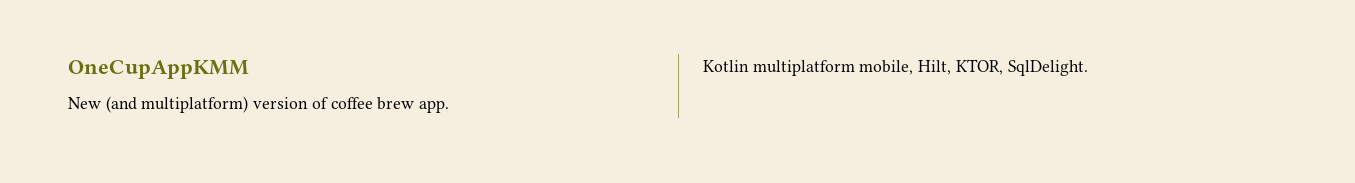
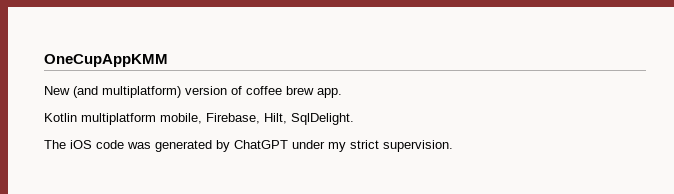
- Kotlin multiplatform mobile, Hilt, KTOR, SqlDelight.
+ Kotlin multiplatform mobile, Firebase, Hilt, SqlDelight.
+ The iOS code was generated by ChatGPT under my strict supervision.

